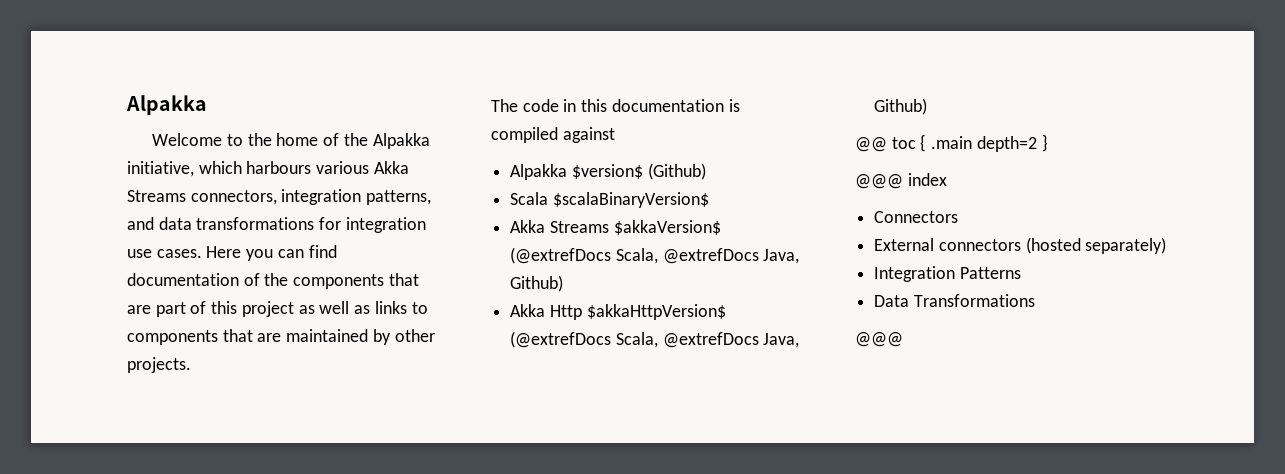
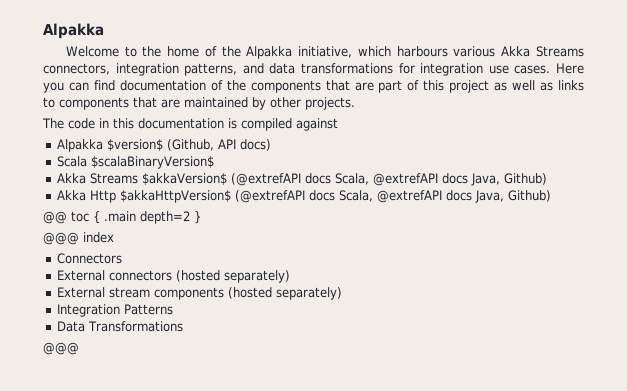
- Alpakka $version$ (Github)
+ Alpakka $version$ (Github, API docs)
- Akka Streams $akkaVersion$ (@extrefDocs Scala, @extrefDocs Java, Github)
+ Akka Streams $akkaVersion$ (@extrefAPI docs Scala, @extrefAPI docs Java, Github)
- Akka Http $akkaHttpVersion$ (@extrefDocs Scala, @extrefDocs Java, Github)
+ Akka Http $akkaHttpVersion$ (@extrefAPI docs Scala, @extrefAPI docs Java, Github)
+ External stream components (hosted separately)

